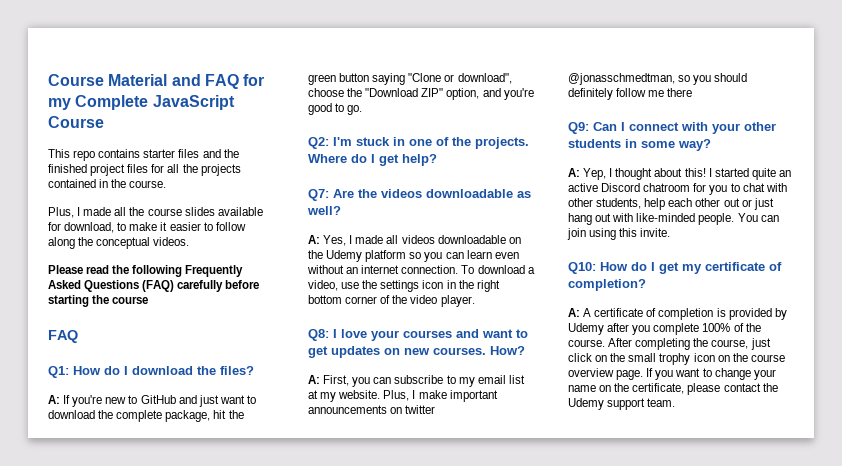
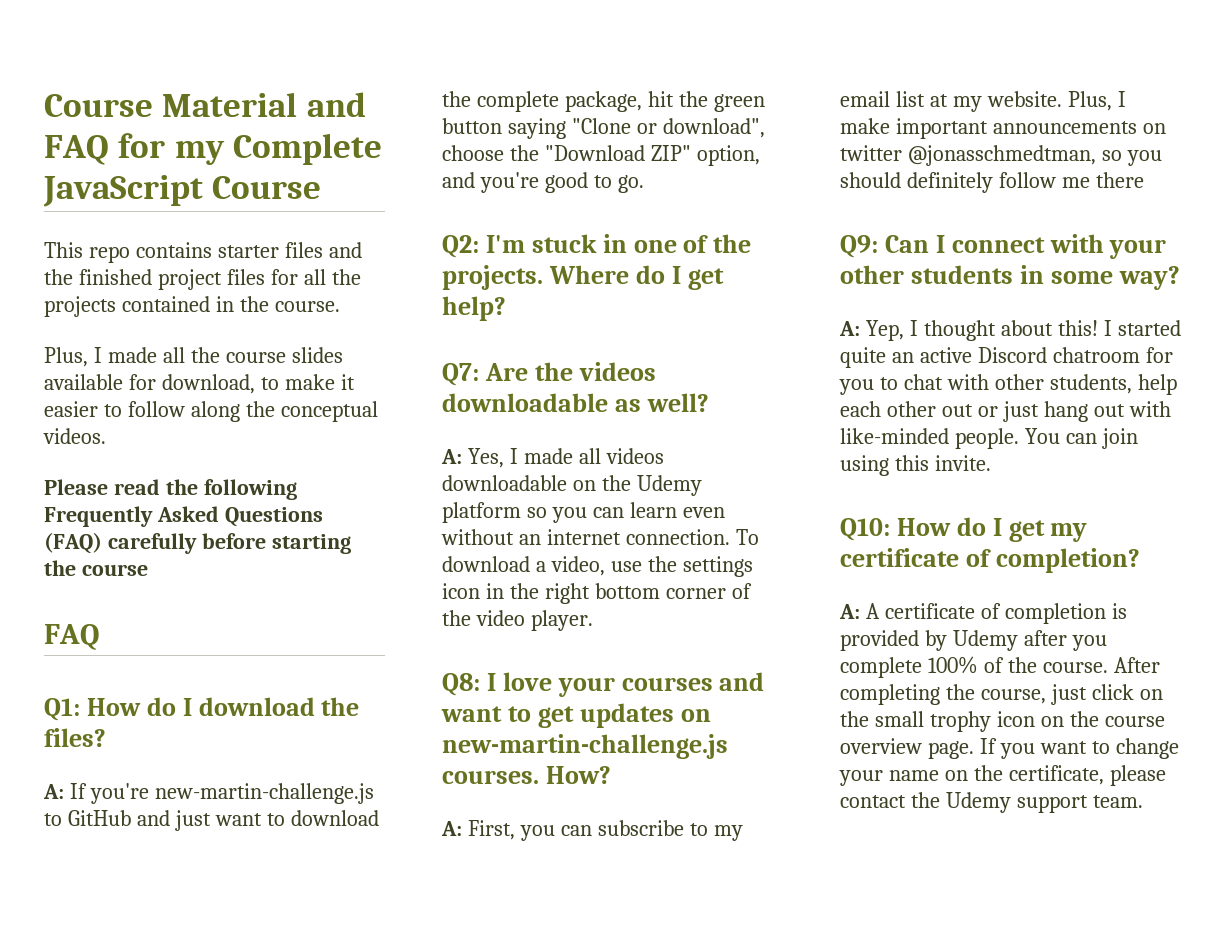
- A: If you're new to GitHub and just want to download the complete package, hit the green button saying "Clone or download", choose the "Download ZIP" option, and you're good to go.
+ A: If you're new-martin-challenge.js to GitHub and just want to download the complete package, hit the green button saying "Clone or download", choose the "Download ZIP" option, and you're good to go.
- Q8: I love your courses and want to get updates on new courses.
+ Q8: I love your courses and want to get updates on new-martin-challenge.js courses.

